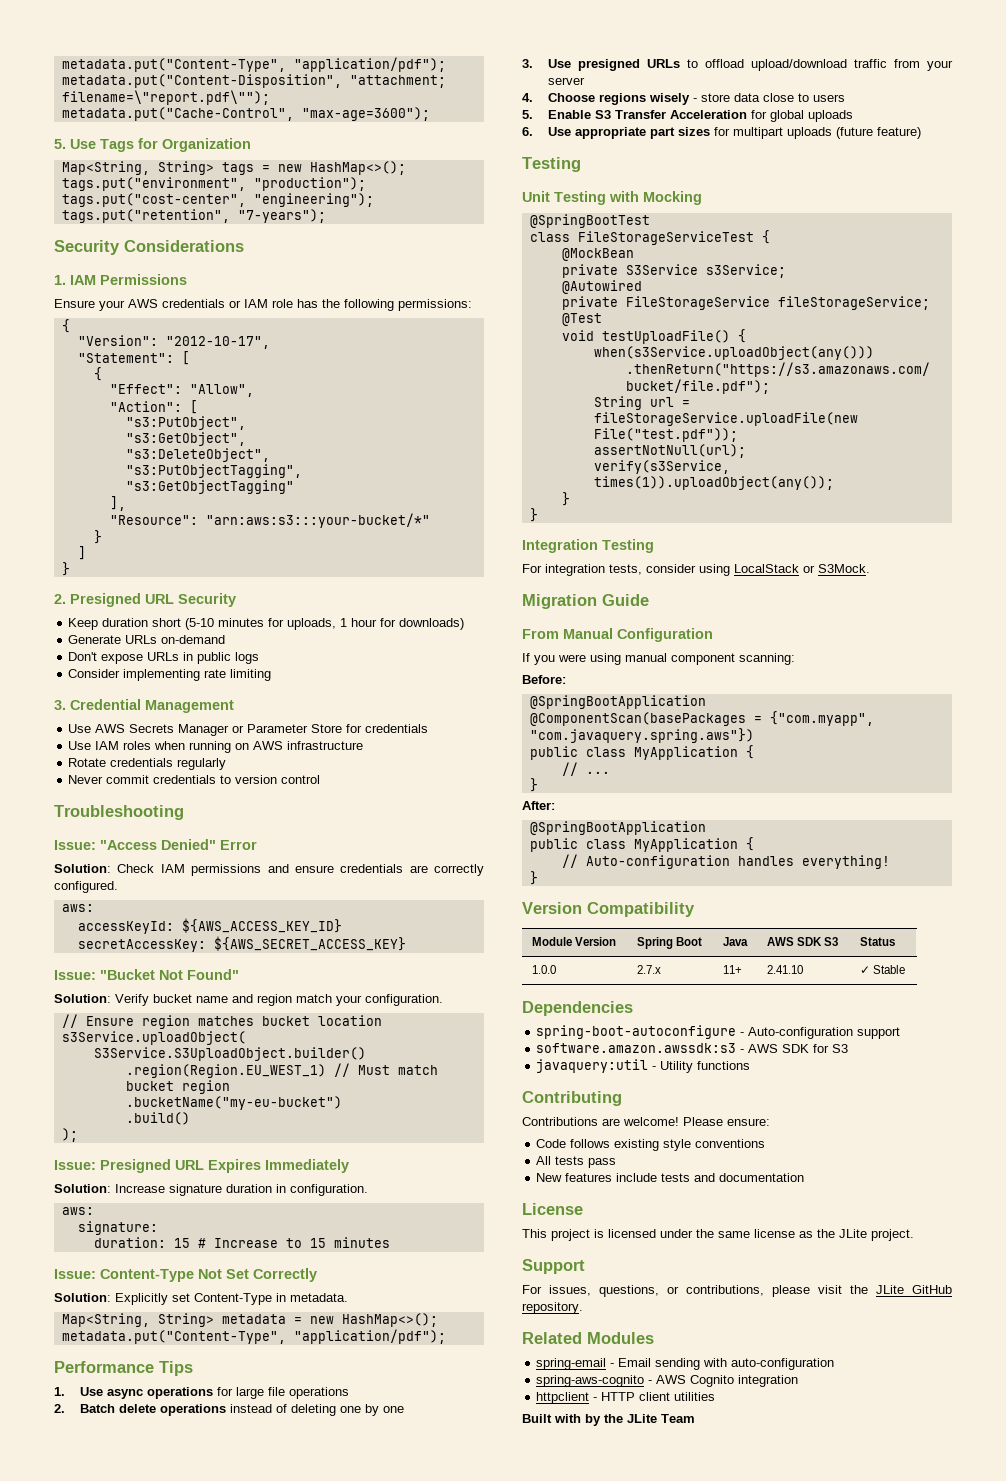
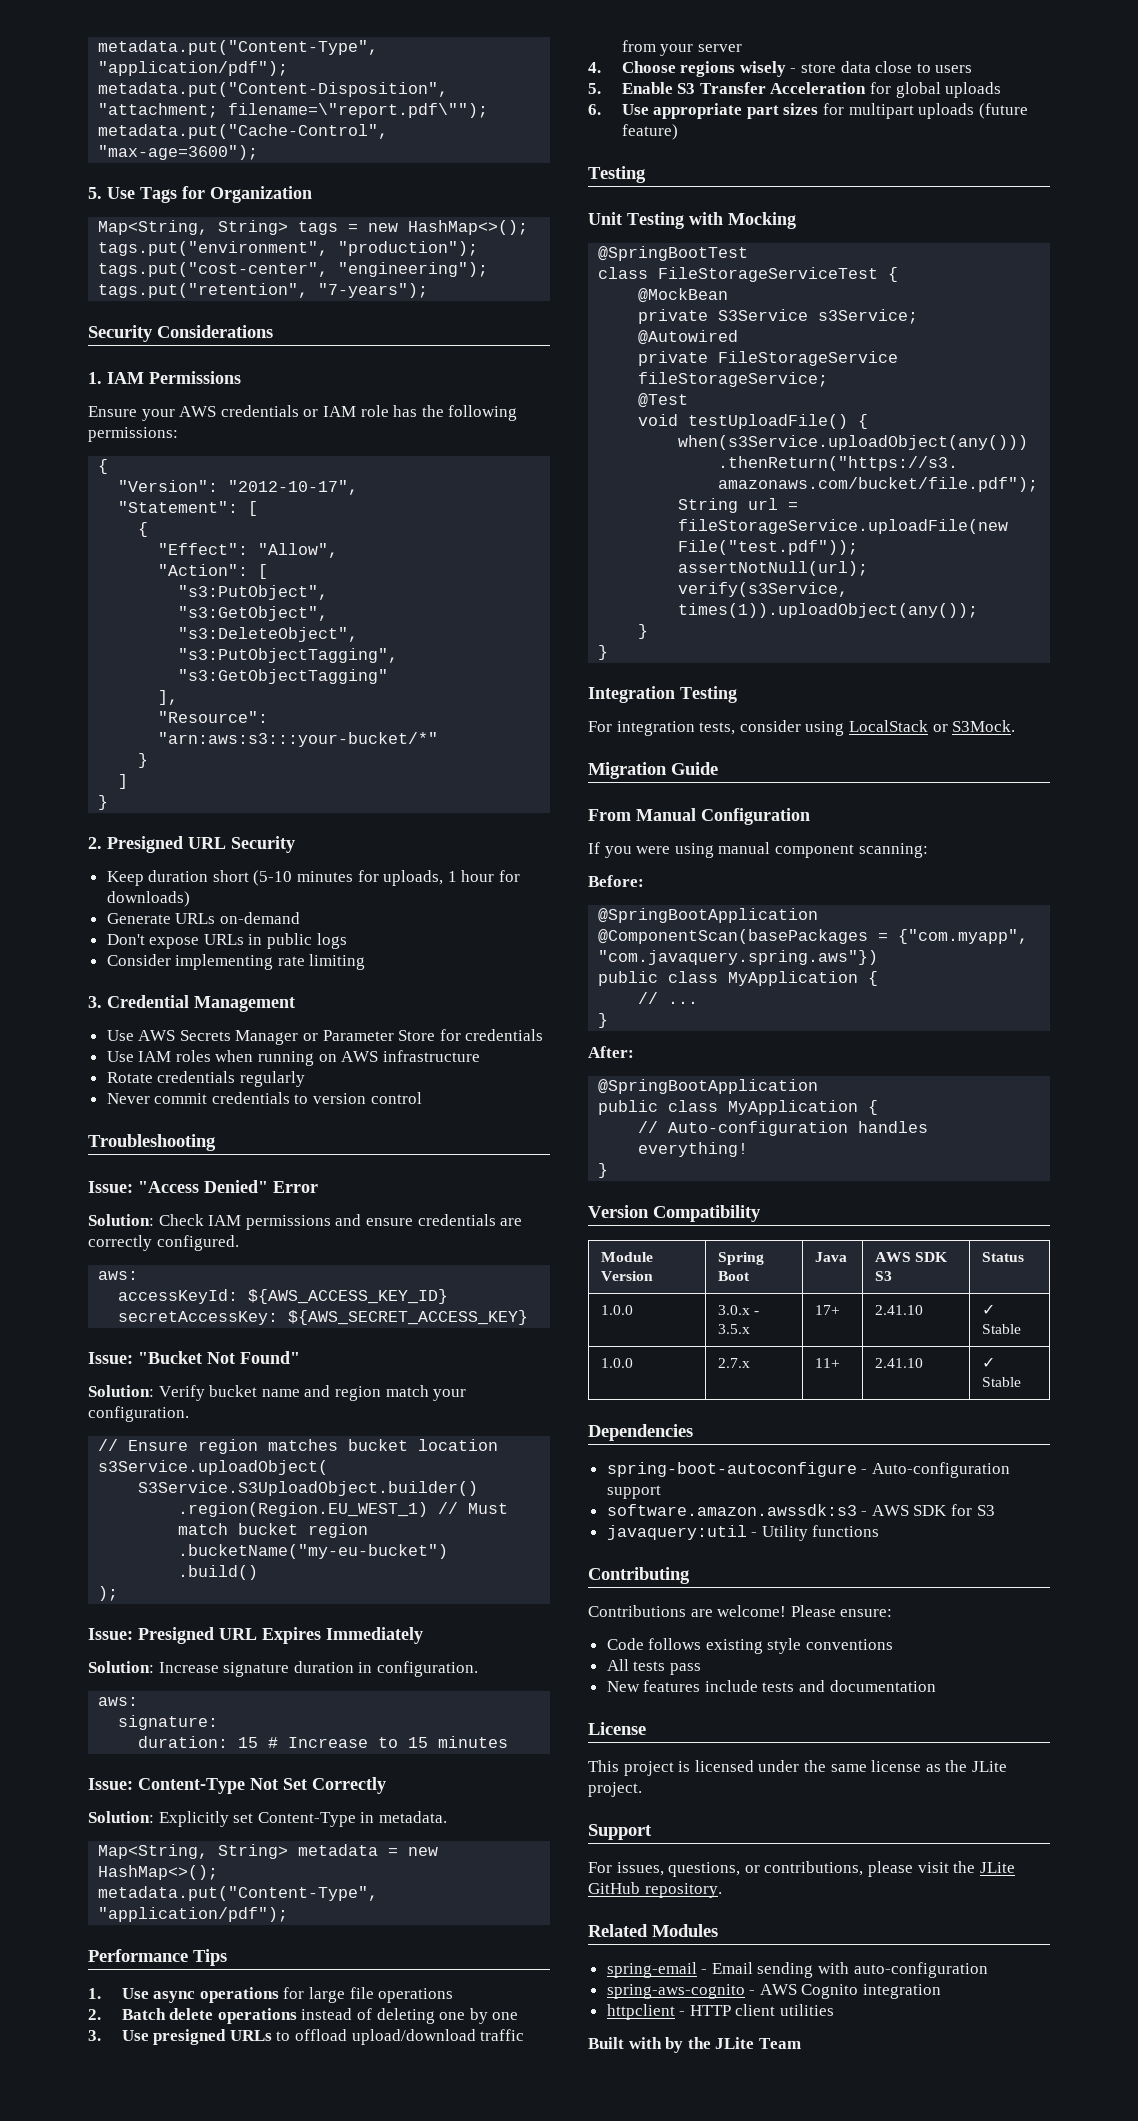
+ 1.0.0 | 3.0.x - 3.5.x | 17+ | 2.41.10 | ✓ Stable

